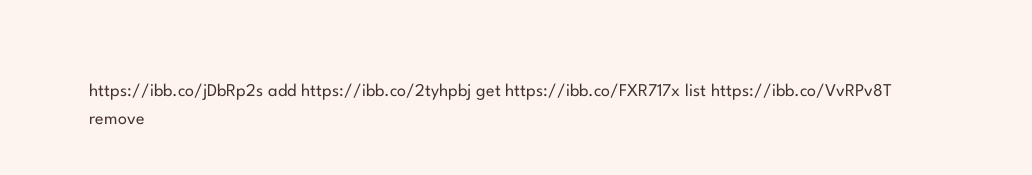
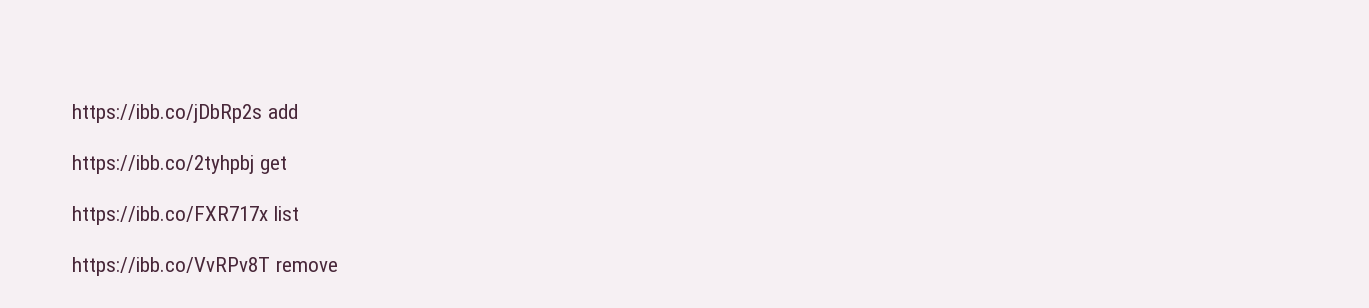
- https://ibb.co/jDbRp2s add https://ibb.co/2tyhpbj get https://ibb.co/FXR717x list https://ibb.co/VvRPv8T remove
+ https://ibb.co/jDbRp2s add
+ https://ibb.co/2tyhpbj get
+ https://ibb.co/FXR717x list
+ https://ibb.co/VvRPv8T remove

